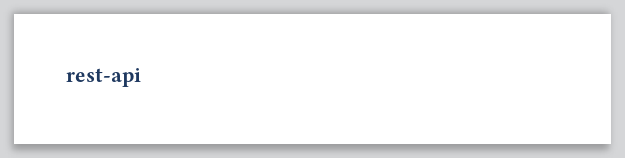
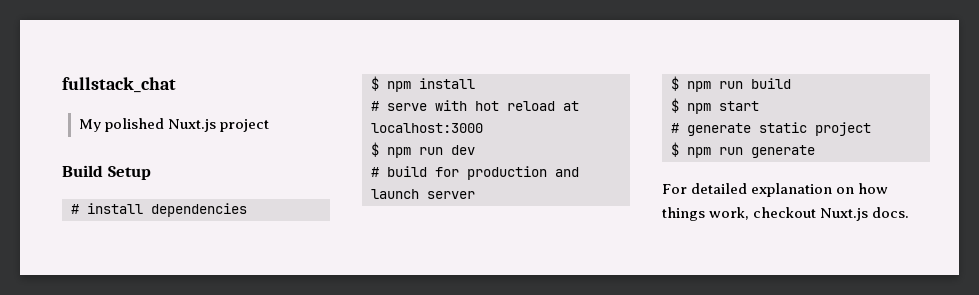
- rest-api
+ fullstack_chat
+ My polished Nuxt.js project
+ Build Setup
+ # install dependencies
+ $ npm install
+ # serve with hot reload at localhost:3000
+ $ npm run dev
+ # build for production and launch server
+ $ npm run build
+ $ npm start
+ # generate static project
+ $ npm run generate
+ For detailed explanation on how things work, checkout Nuxt.js docs.

